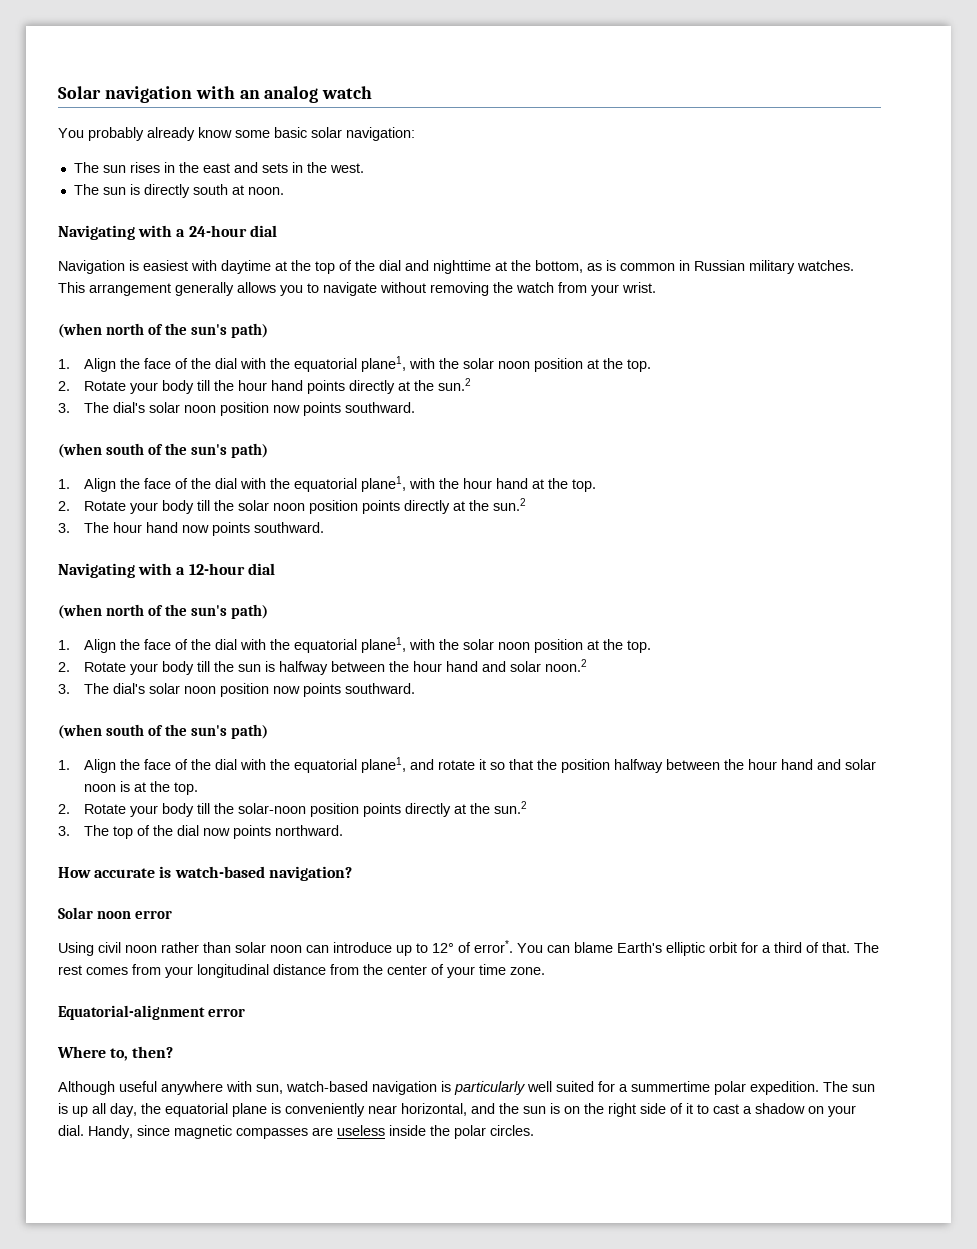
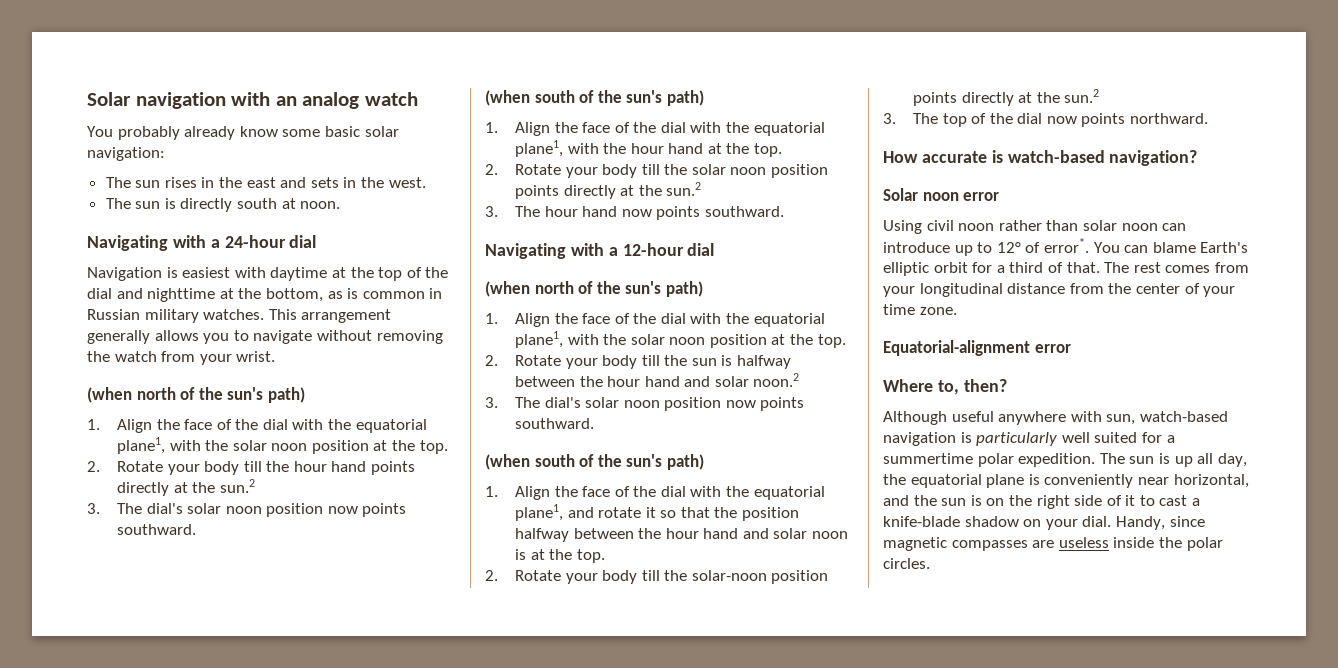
- The sun is up all day, the equatorial plane is conveniently near horizontal, and the sun is on the right side of it to cast a shadow on your dial.
+ The sun is up all day, the equatorial plane is conveniently near horizontal, and the sun is on the right side of it to cast a knife-blade shadow on your dial.

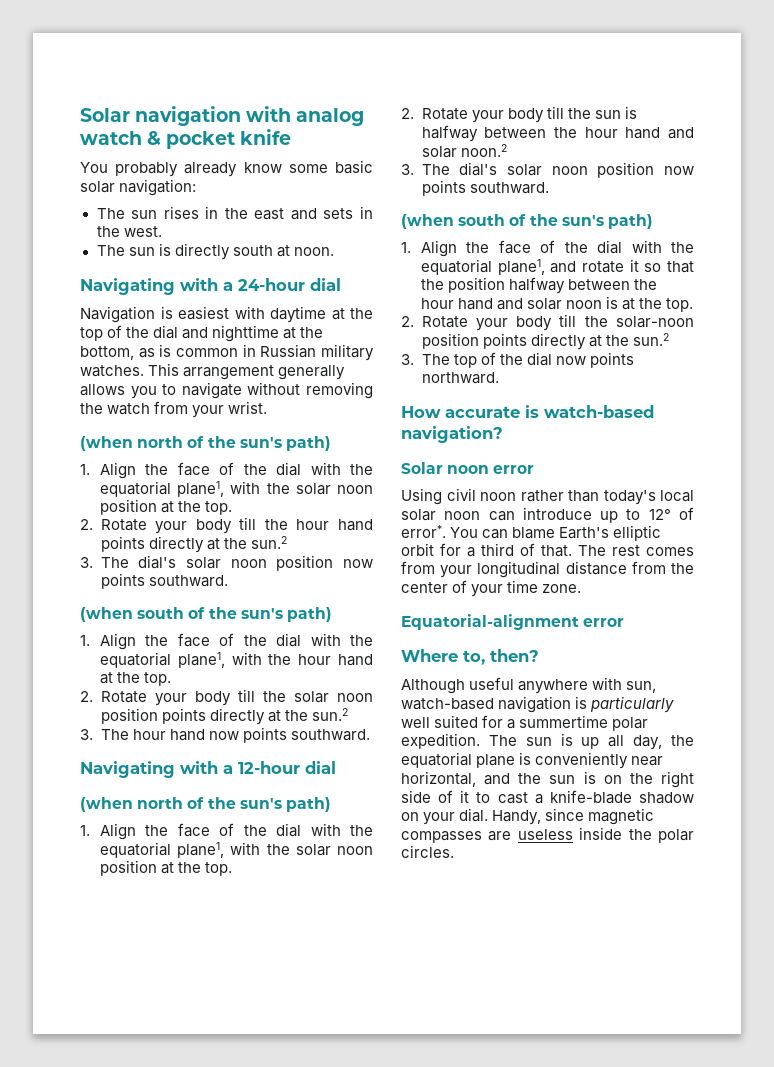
- Solar navigation with an analog watch
+ Solar navigation with analog watch & pocket knife
- Using civil noon rather than solar noon can introduce up to 12° of error*.
+ Using civil noon rather than today's local solar noon can introduce up to 12° of error*.

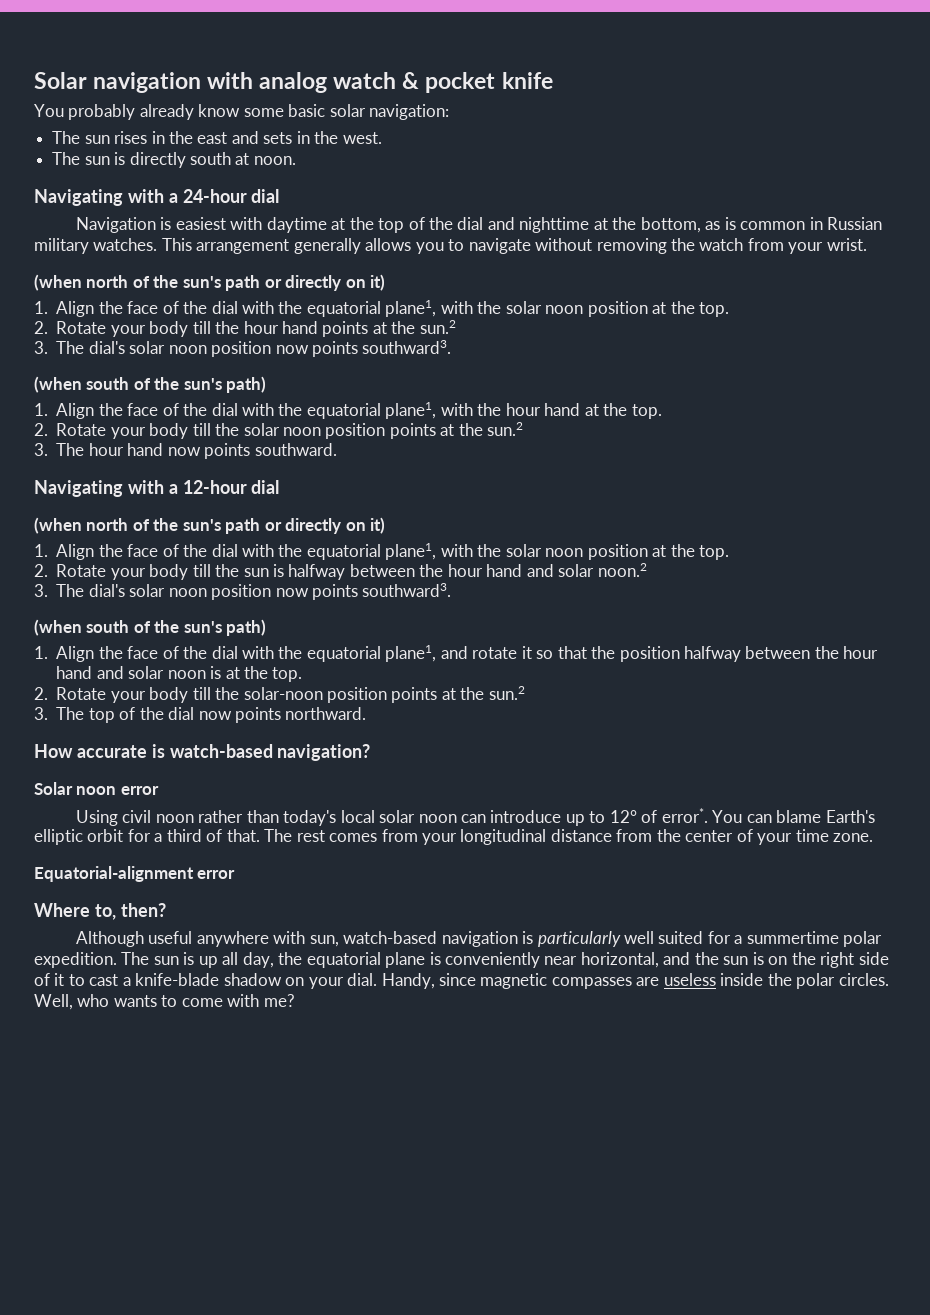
  This arrangement generally allows you to navigate without removing the watch from your wrist.
- (when north of the sun's path)
+ (when north of the sun's path or directly on it)
- 2. Rotate your body till the hour hand points directly at the sun.2
- 3. The dial's solar noon position now points southward.
+ 2. Rotate your body till the hour hand points at the sun.2
+ 3. The dial's solar noon position now points southward3.
- 2. Rotate your body till the solar noon position points directly at the sun.2
+ 2. Rotate your body till the solar noon position points at the sun.2
  Navigating with a 12-hour dial
- (when north of the sun's path)
+ (when north of the sun's path or directly on it)
  2. Rotate your body till the sun is halfway between the hour hand and solar noon.2
- 3. The dial's solar noon position now points southward.
+ 3. The dial's solar noon position now points southward3.
- 2. Rotate your body till the solar-noon position points directly at the sun.2
+ 2. Rotate your body till the solar-noon position points at the sun.2
+ Well, who wants to come with me?

